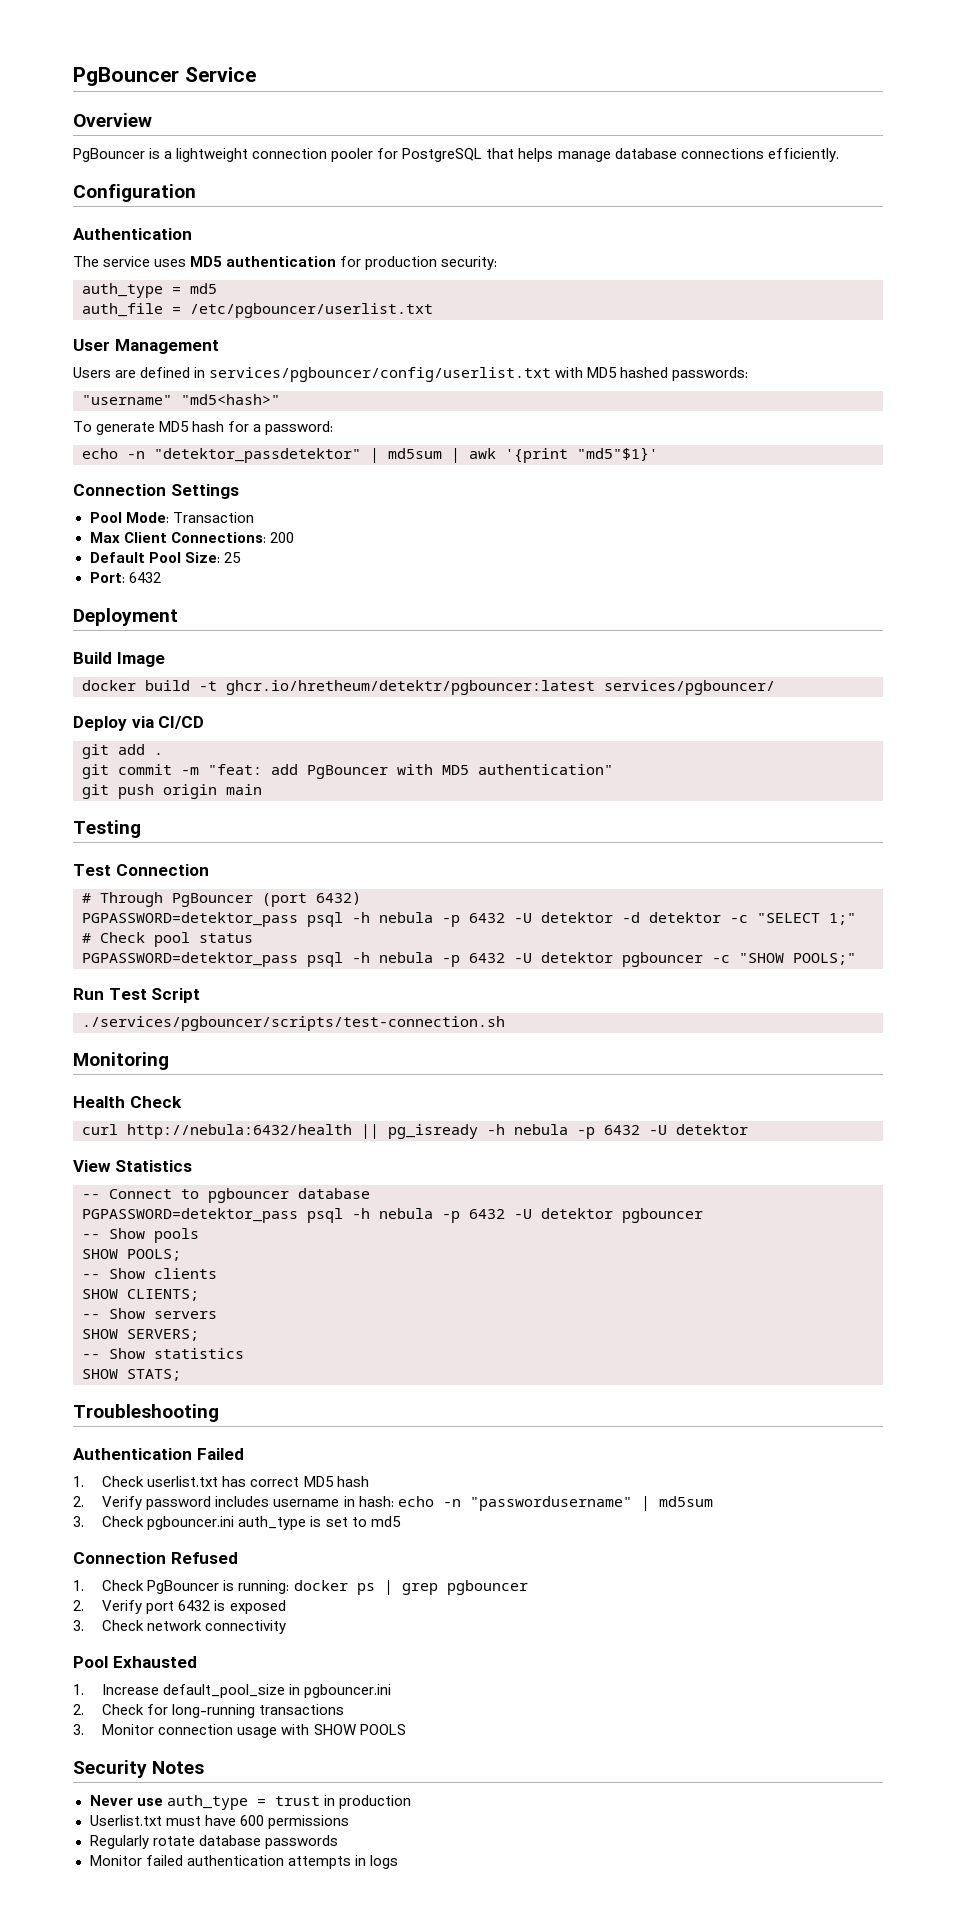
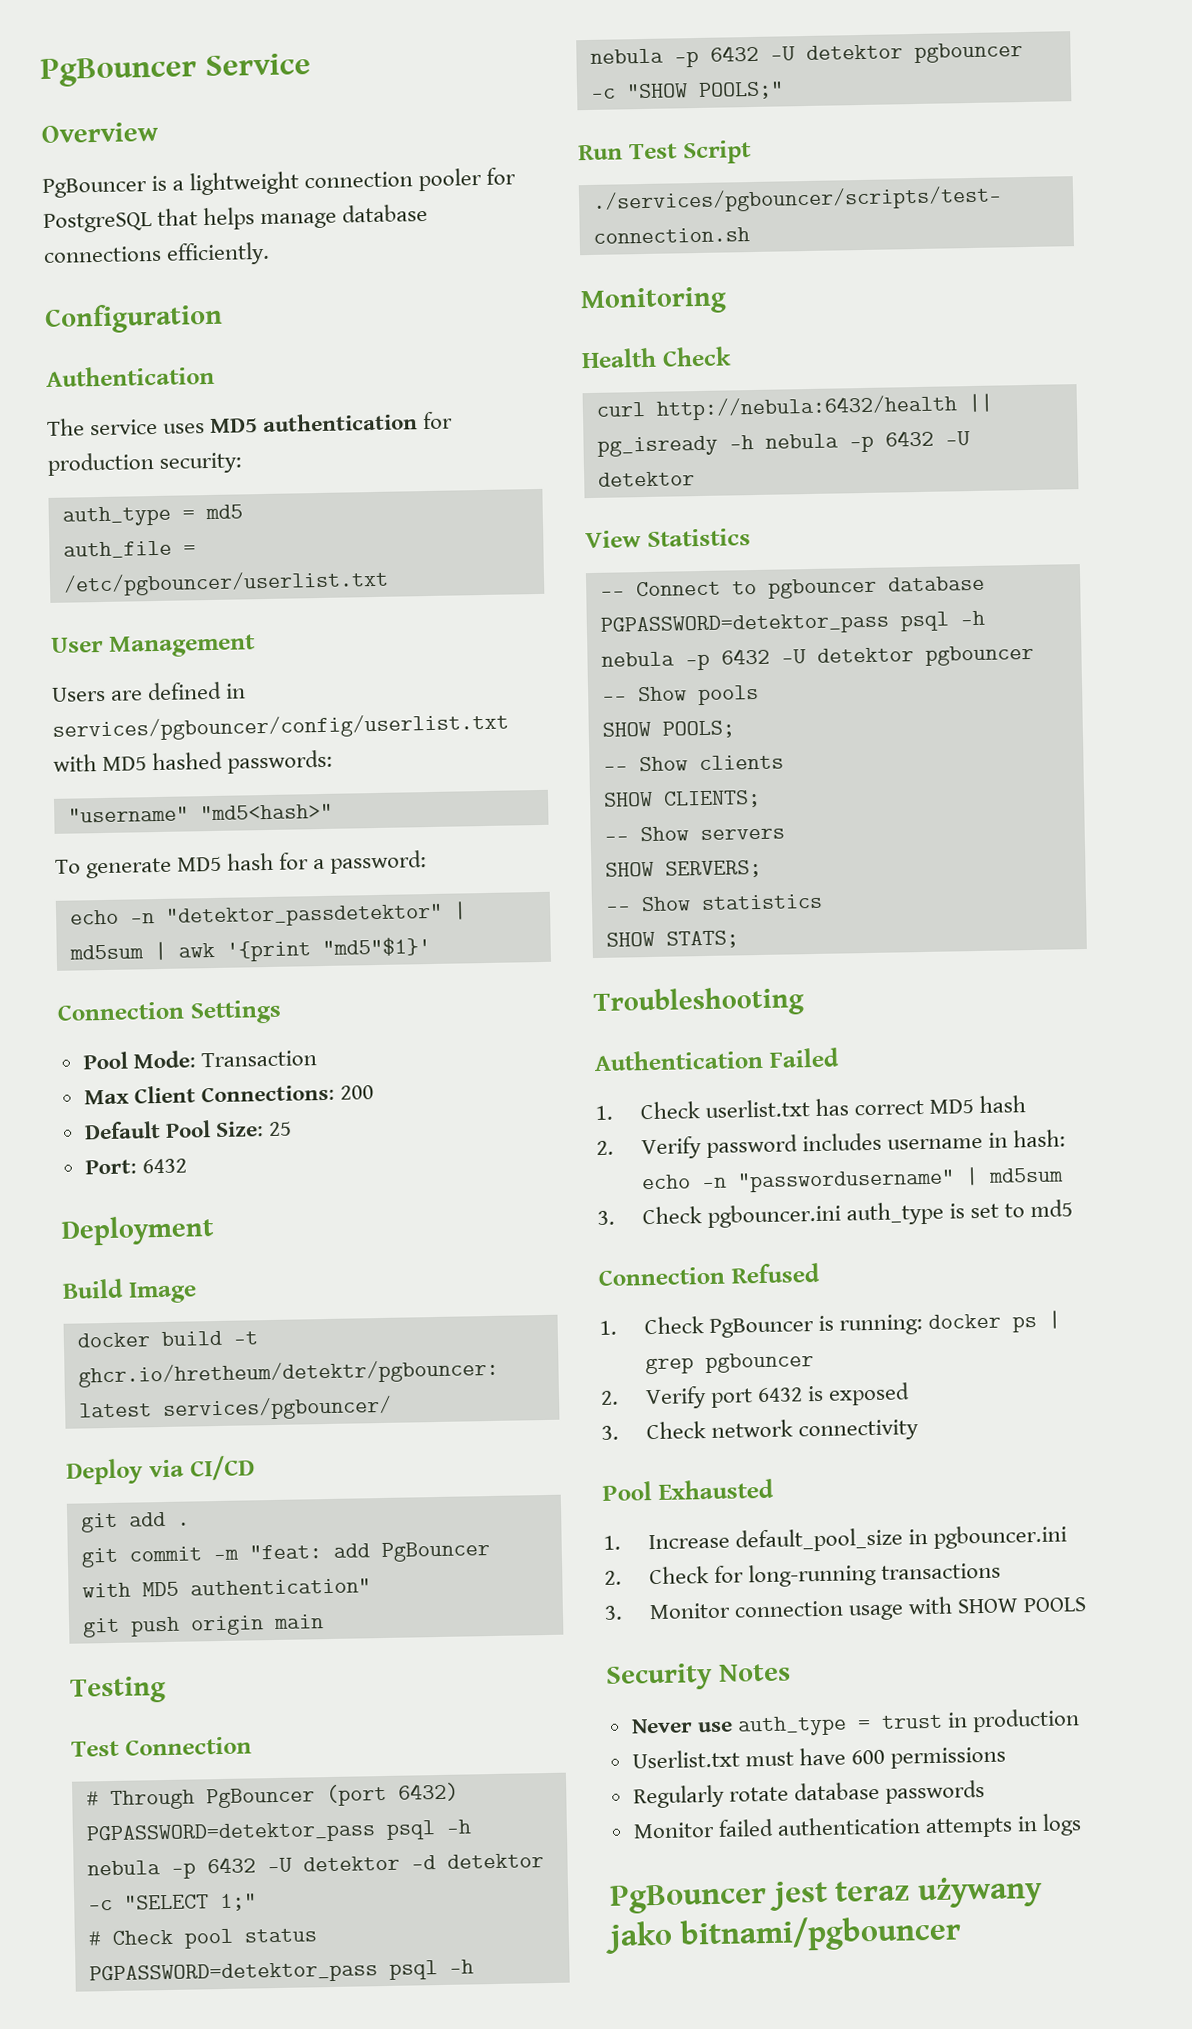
+ PgBouncer jest teraz używany jako bitnami/pgbouncer

